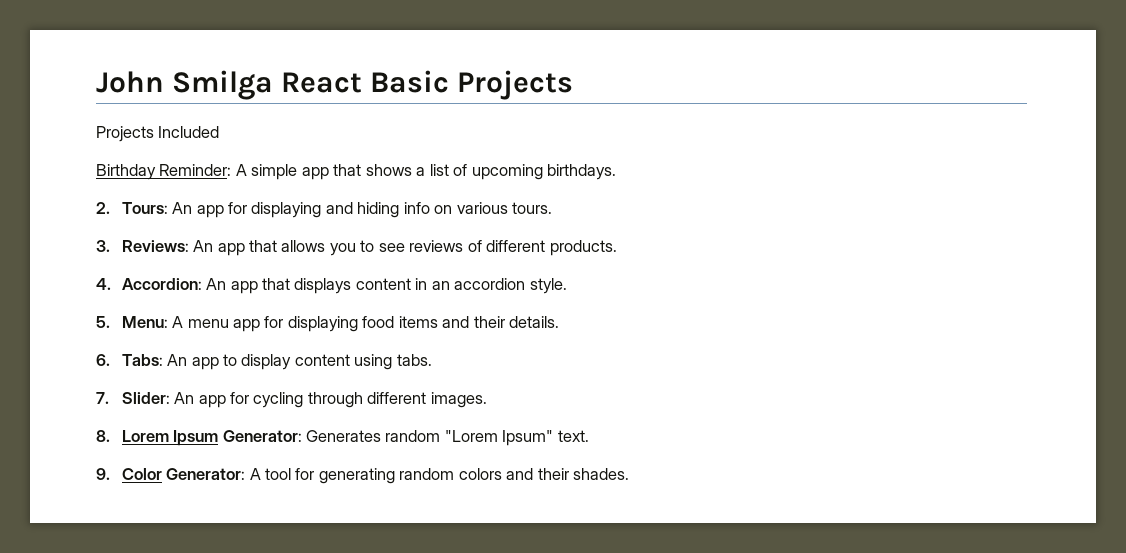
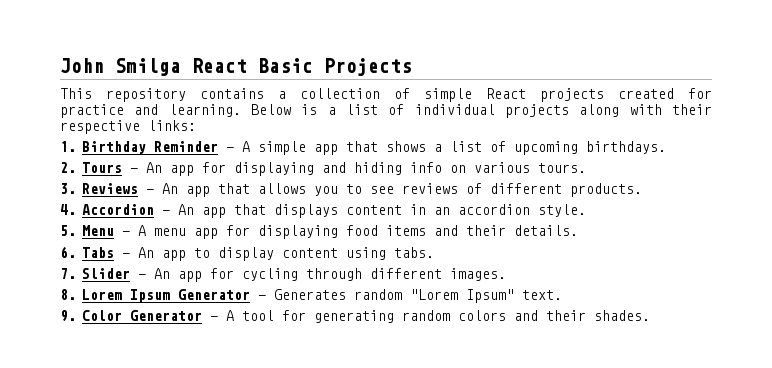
- Projects Included
- Birthday Reminder: A simple app that shows a list of upcoming birthdays.
+ This repository contains a collection of simple React projects created for practice and learning. Below is a list of individual projects along with their respective links:
+ 1. Birthday Reminder - A simple app that shows a list of upcoming birthdays.
- 2. Tours: An app for displaying and hiding info on various tours.
+ 2. Tours - An app for displaying and hiding info on various tours.
- 3. Reviews: An app that allows you to see reviews of different products.
+ 3. Reviews - An app that allows you to see reviews of different products.
- 4. Accordion: An app that displays content in an accordion style.
+ 4. Accordion - An app that displays content in an accordion style.
- 5. Menu: A menu app for displaying food items and their details.
+ 5. Menu - A menu app for displaying food items and their details.
- 6. Tabs: An app to display content using tabs.
+ 6. Tabs - An app to display content using tabs.
- 7. Slider: An app for cycling through different images.
+ 7. Slider - An app for cycling through different images.
- 8. Lorem Ipsum Generator: Generates random "Lorem Ipsum" text.
+ 8. Lorem Ipsum Generator - Generates random "Lorem Ipsum" text.
- 9. Color Generator: A tool for generating random colors and their shades.
+ 9. Color Generator - A tool for generating random colors and their shades.

